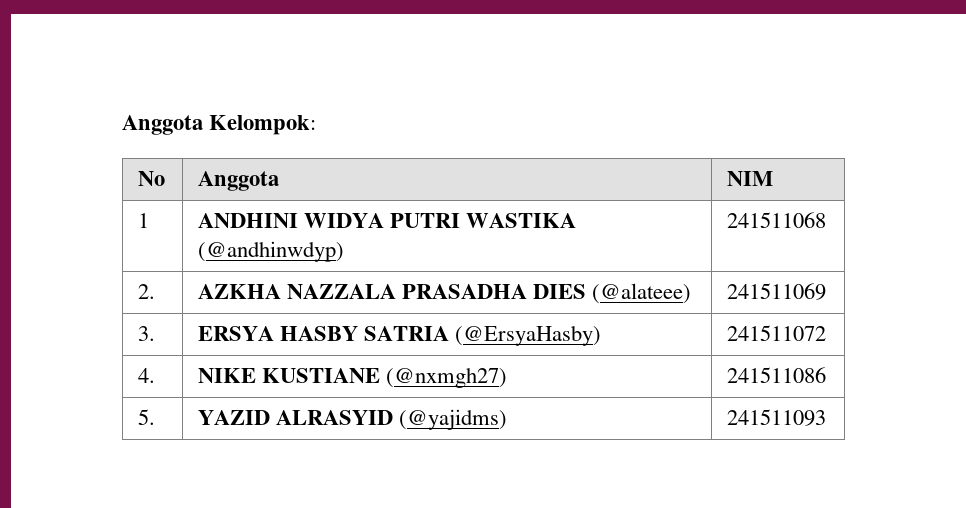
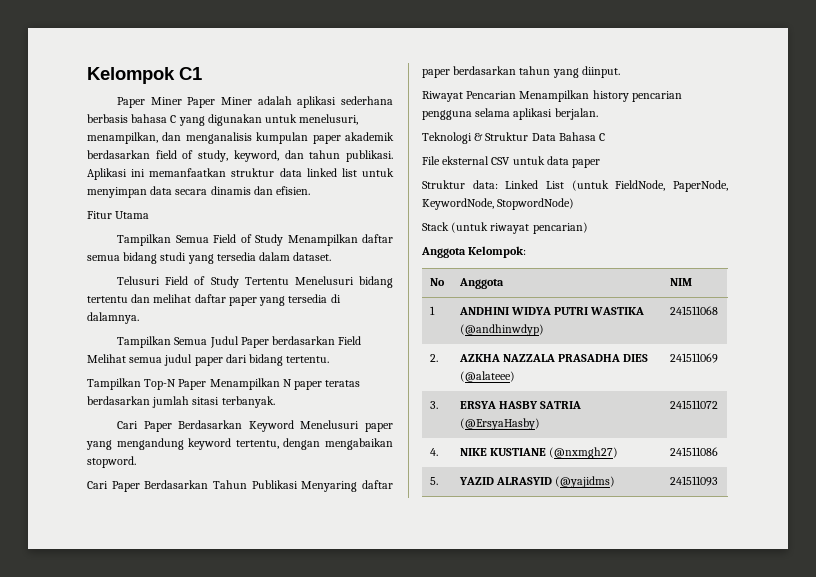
+ Kelompok C1
+ Paper Miner Paper Miner adalah aplikasi sederhana berbasis bahasa C yang digunakan untuk menelusuri, menampilkan, dan menganalisis kumpulan paper akademik berdasarkan field of study, keyword, dan tahun publikasi. Aplikasi ini memanfaatkan struktur data linked list untuk menyimpan data secara dinamis dan efisien.
+ Fitur Utama
+ Tampilkan Semua Field of Study Menampilkan daftar semua bidang studi yang tersedia dalam dataset.
+ Telusuri Field of Study Tertentu Menelusuri bidang tertentu dan melihat daftar paper yang tersedia di dalamnya.
+ Tampilkan Semua Judul Paper berdasarkan Field Melihat semua judul paper dari bidang tertentu.
+ Tampilkan Top-N Paper Menampilkan N paper teratas berdasarkan jumlah sitasi terbanyak.
+ Cari Paper Berdasarkan Keyword Menelusuri paper yang mengandung keyword tertentu, dengan mengabaikan stopword.
+ Cari Paper Berdasarkan Tahun Publikasi Menyaring daftar paper berdasarkan tahun yang diinput.
+ Riwayat Pencarian Menampilkan history pencarian pengguna selama aplikasi berjalan.
+ Teknologi & Struktur Data Bahasa C
+ File eksternal CSV untuk data paper
+ Struktur data: Linked List (untuk FieldNode, PaperNode, KeywordNode, StopwordNode)
+ Stack (untuk riwayat pencarian)

